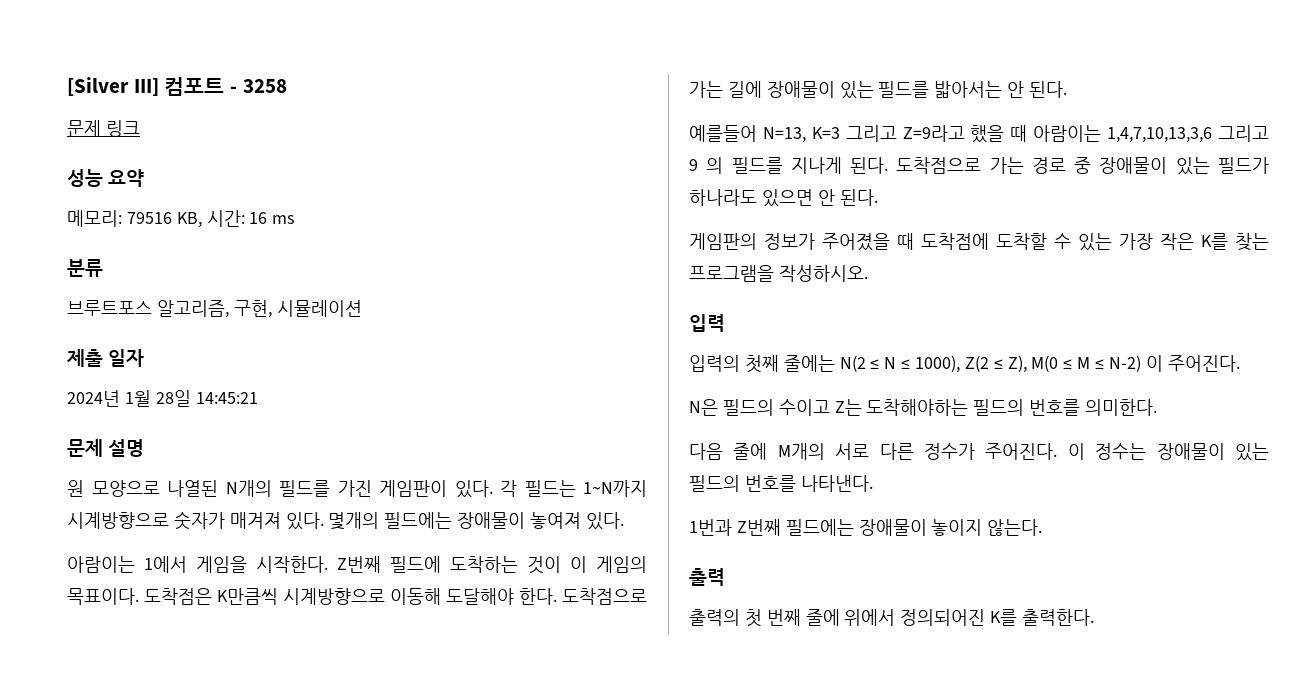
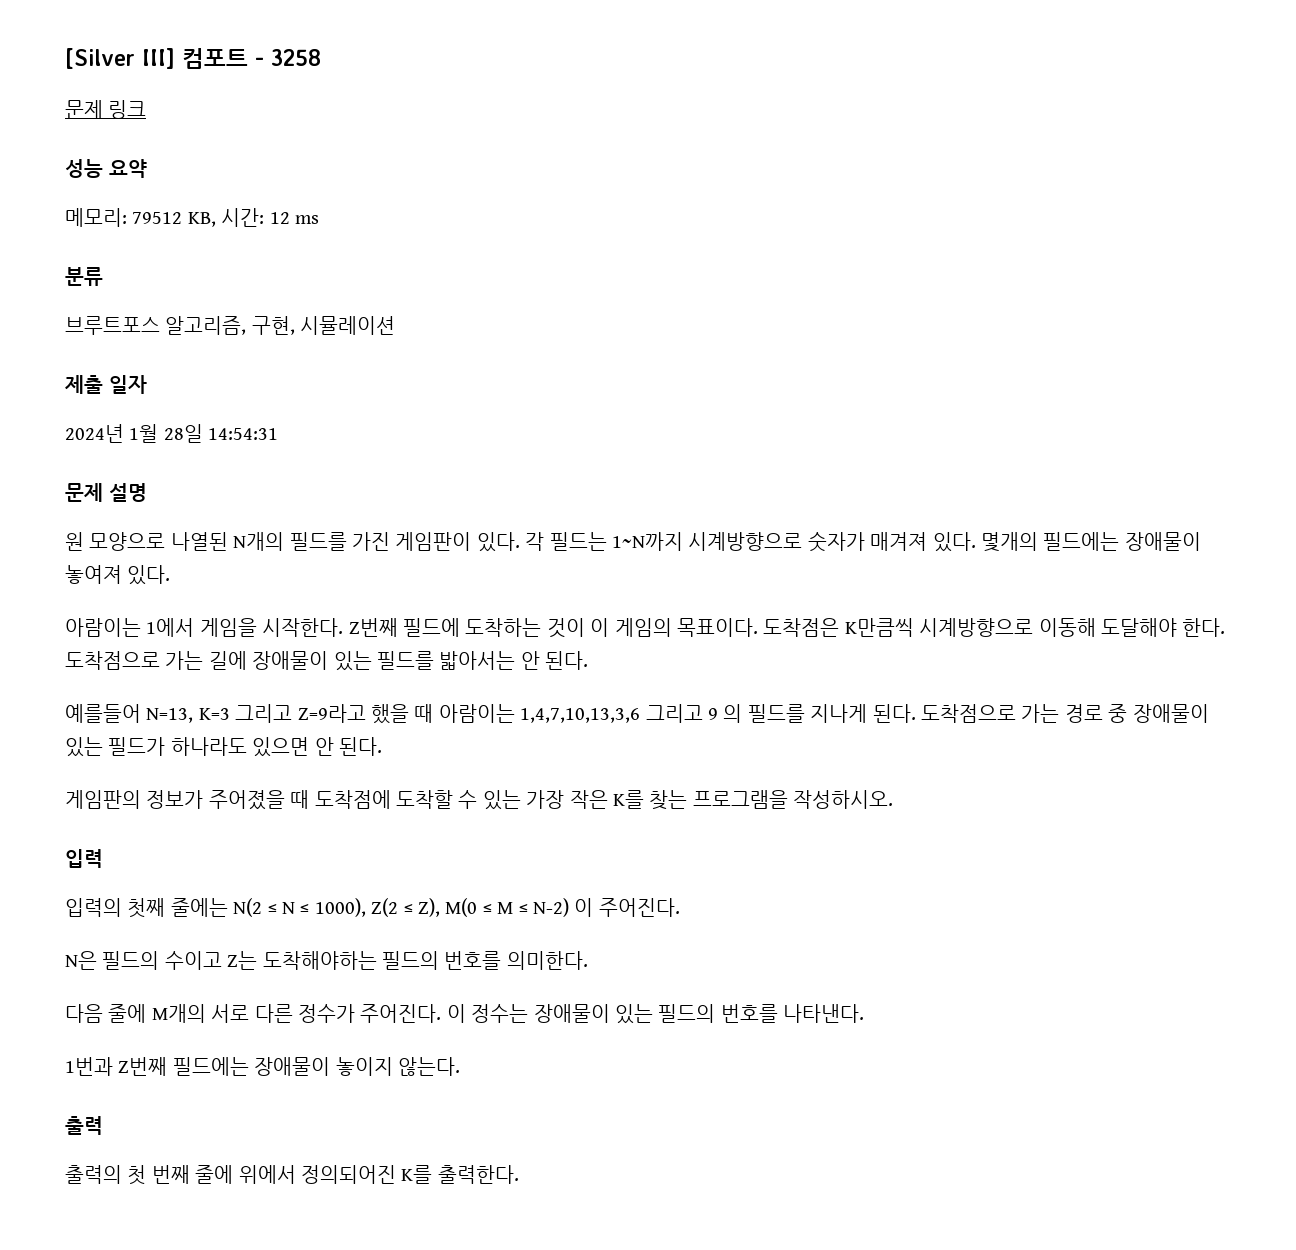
- 메모리: 79516 KB, 시간: 16 ms
+ 메모리: 79512 KB, 시간: 12 ms
- 2024년 1월 28일 14:45:21
+ 2024년 1월 28일 14:54:31

